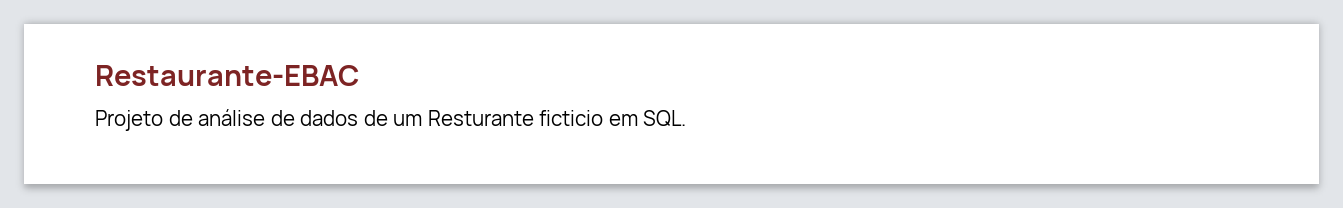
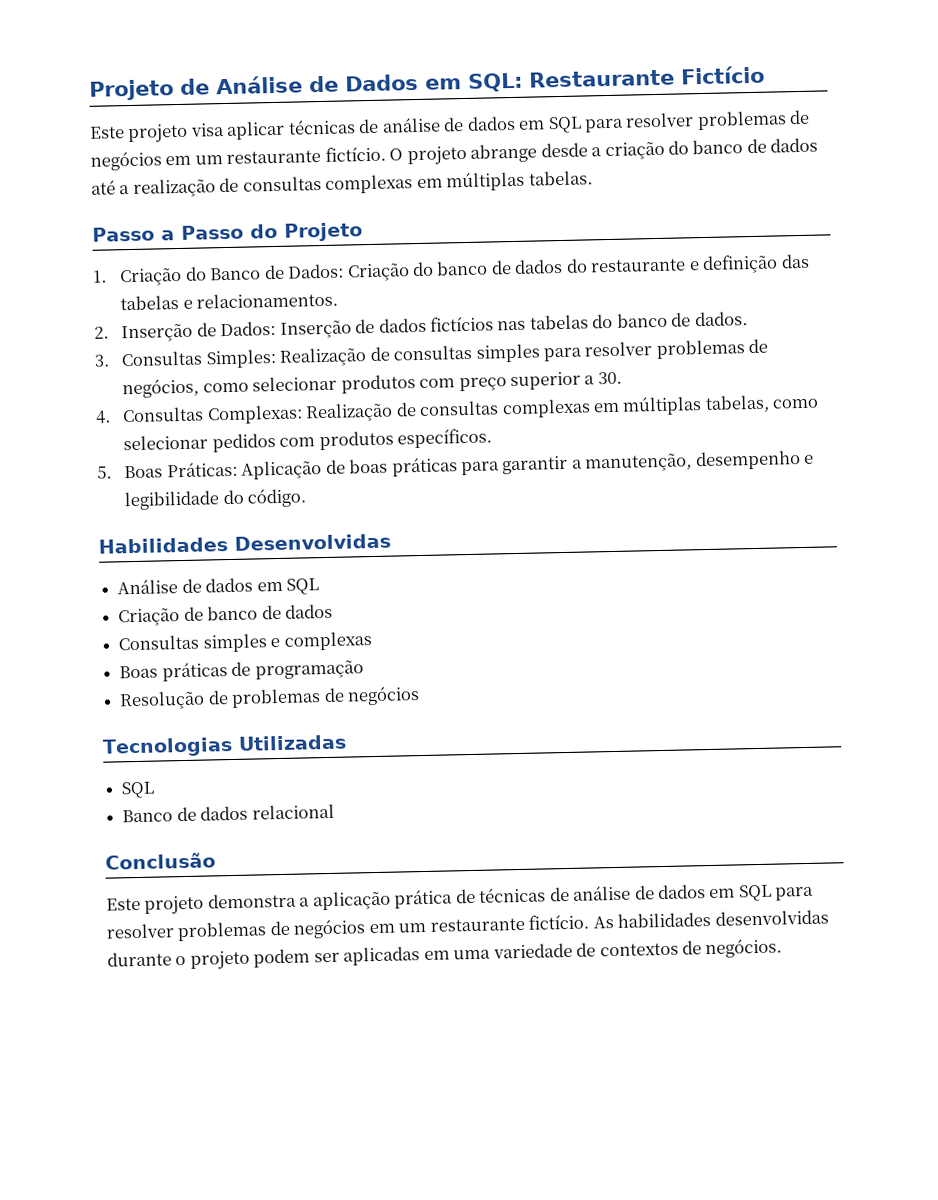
- Restaurante-EBAC
- Projeto de análise de dados de um Resturante ficticio em SQL.
+ Projeto de Análise de Dados em SQL: Restaurante Fictício
+ Este projeto visa aplicar técnicas de análise de dados em SQL para resolver problemas de negócios em um restaurante fictício. O projeto abrange desde a criação do banco de dados até a realização de consultas complexas em múltiplas tabelas.
+ Passo a Passo do Projeto
+ 1. Criação do Banco de Dados: Criação do banco de dados do restaurante e definição das tabelas e relacionamentos.
+ 2. Inserção de Dados: Inserção de dados fictícios nas tabelas do banco de dados.
+ 3. Consultas Simples: Realização de consultas simples para resolver problemas de negócios, como selecionar produtos com preço superior a 30.
+ 4. Consultas Complexas: Realização de consultas complexas em múltiplas tabelas, como selecionar pedidos com produtos específicos.
+ 5. Boas Práticas: Aplicação de boas práticas para garantir a manutenção, desempenho e legibilidade do código.
+ Habilidades Desenvolvidas
+ Análise de dados em SQL
+ Criação de banco de dados
+ Consultas simples e complexas
+ Boas práticas de programação
+ Resolução de problemas de negócios
+ Tecnologias Utilizadas
+ SQL
+ Banco de dados relacional
+ Conclusão
+ Este projeto demonstra a aplicação prática de técnicas de análise de dados em SQL para resolver problemas de negócios em um restaurante fictício. As habilidades desenvolvidas durante o projeto podem ser aplicadas em uma variedade de contextos de negócios.

